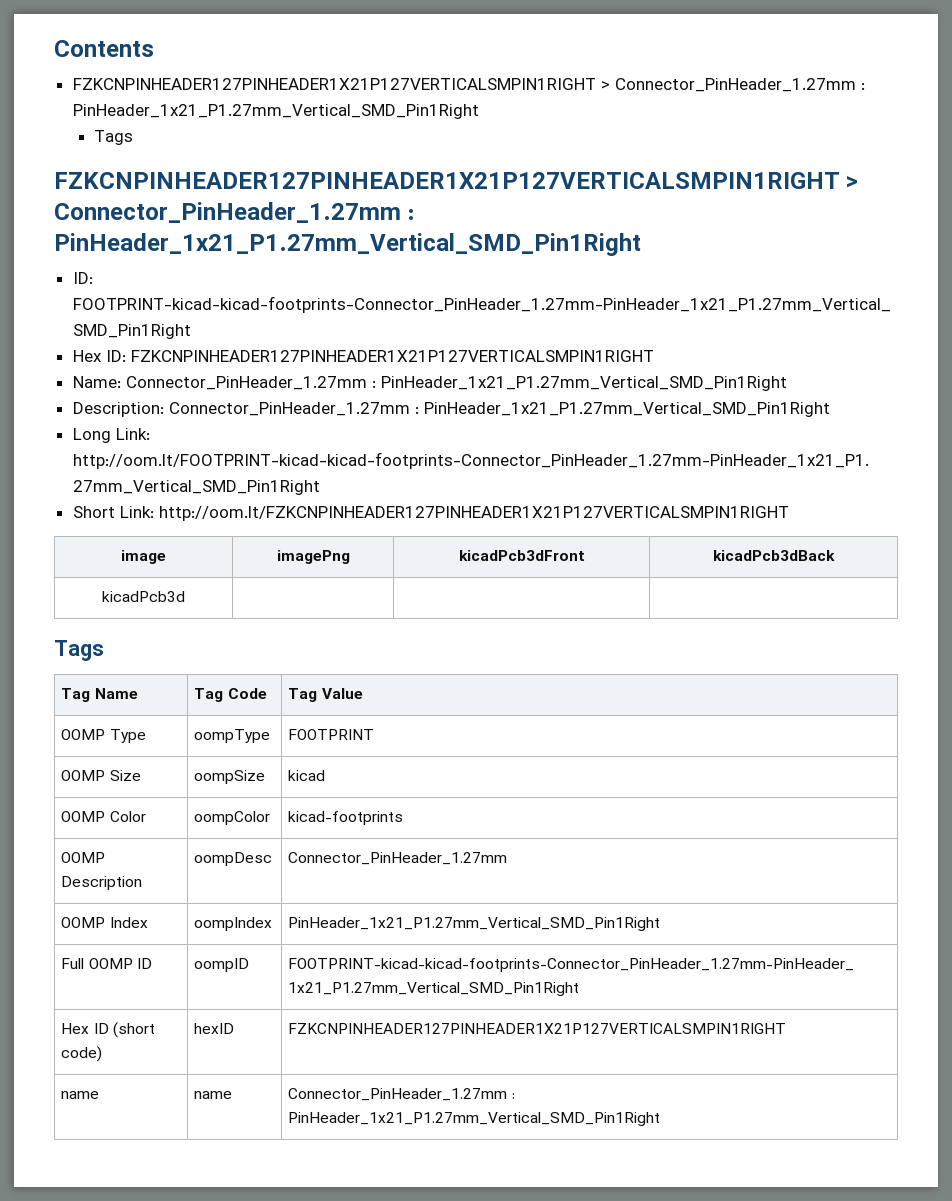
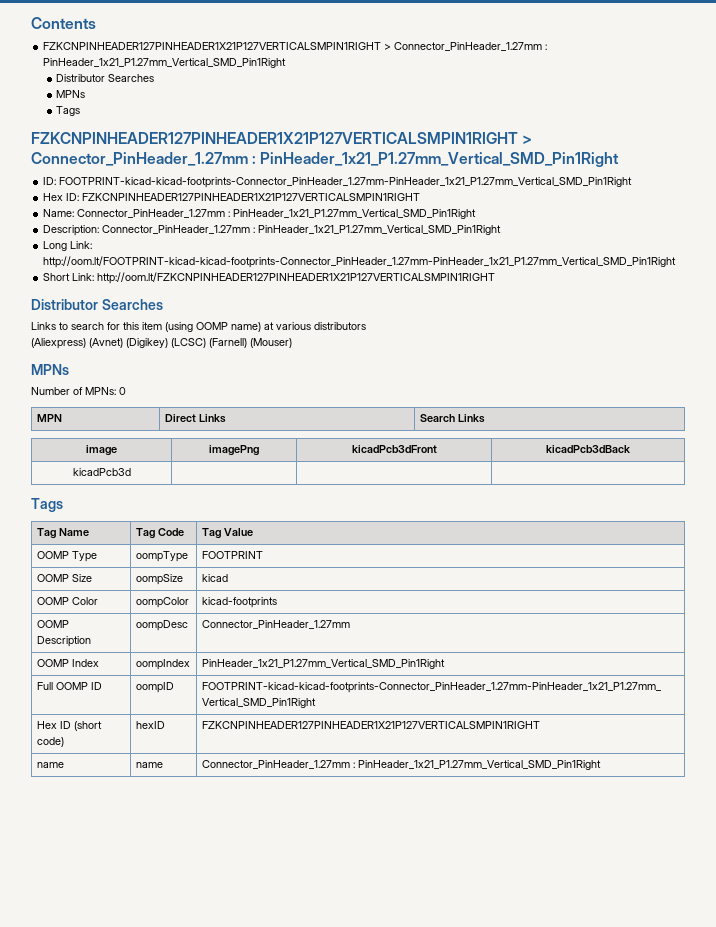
  Contents
  FZKCNPINHEADER127PINHEADER1X21P127VERTICALSMPIN1RIGHT > Connector_PinHeader_1.27mm : PinHeader_1x21_P1.27mm_Vertical_SMD_Pin1Right
+ Distributor Searches
+ MPNs
  Short Link: http://oom.lt/FZKCNPINHEADER127PINHEADER1X21P127VERTICALSMPIN1RIGHT
+ Distributor Searches
+ Links to search for this item (using OOMP name) at various distributors
+ (Aliexpress) (Avnet) (Digikey) (LCSC) (Farnell) (Mouser)
+ MPNs
+ Number of MPNs: 0
+ MPN | Direct Links | Search Links

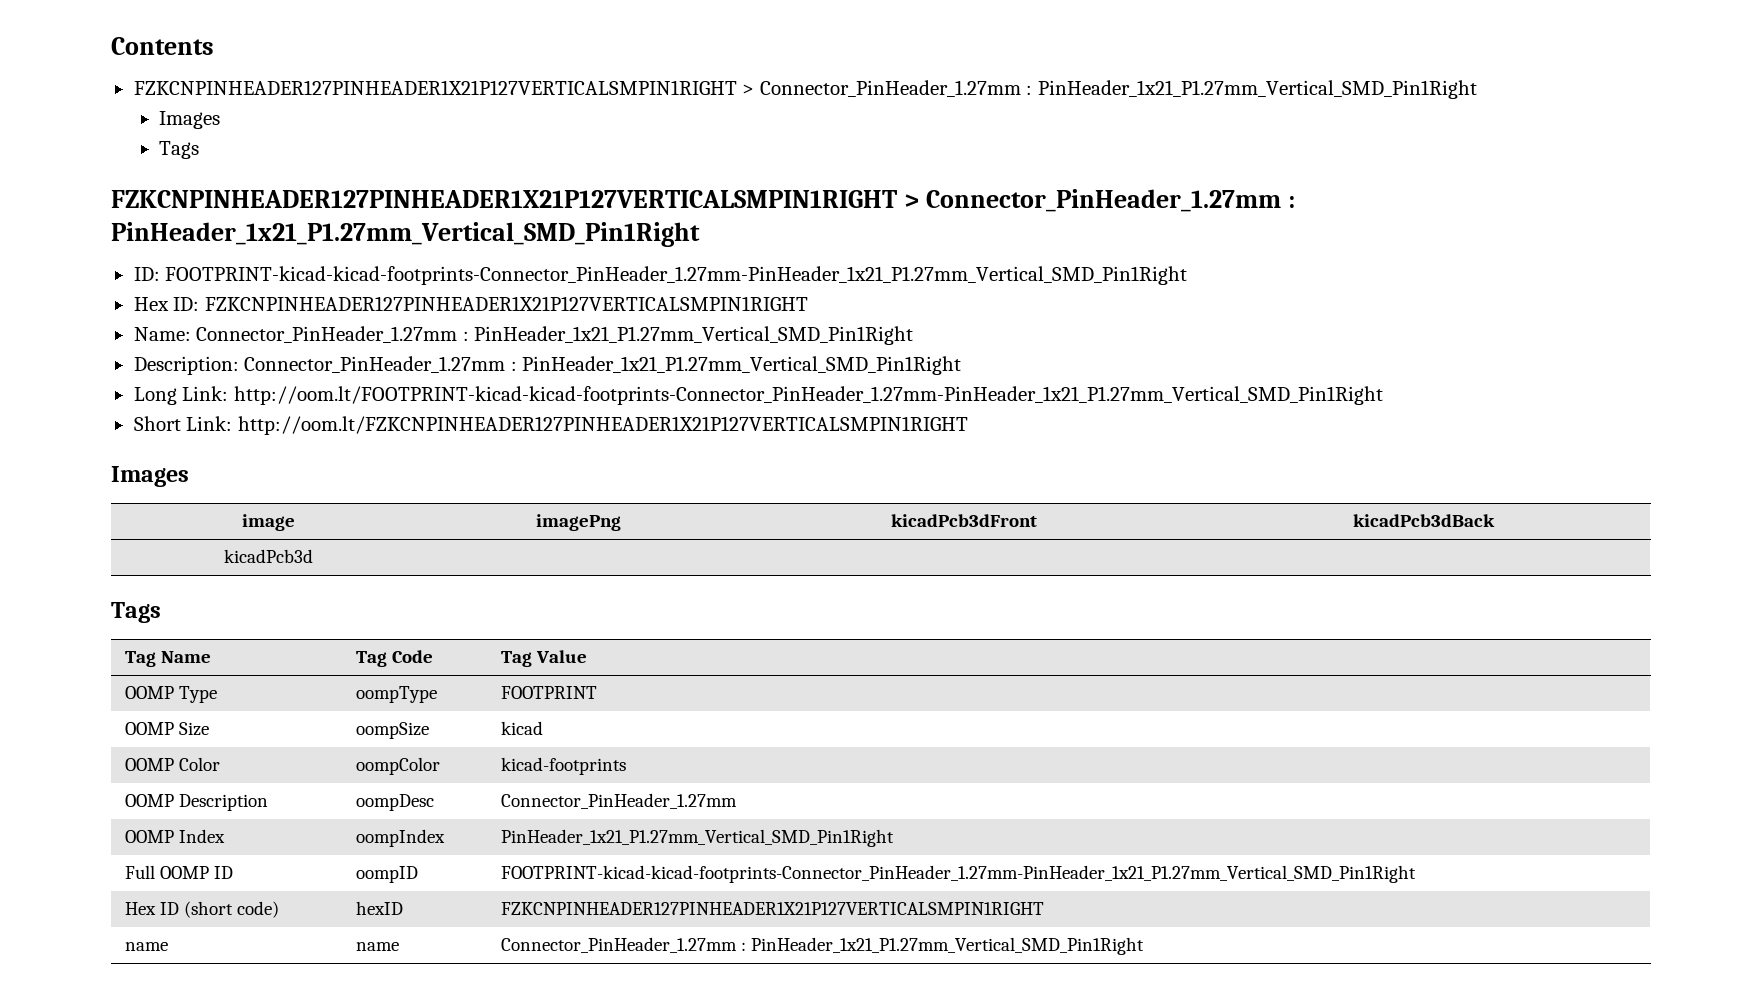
  Contents
  FZKCNPINHEADER127PINHEADER1X21P127VERTICALSMPIN1RIGHT > Connector_PinHeader_1.27mm : PinHeader_1x21_P1.27mm_Vertical_SMD_Pin1Right
- Distributor Searches
- MPNs
+ Images
  Short Link: http://oom.lt/FZKCNPINHEADER127PINHEADER1X21P127VERTICALSMPIN1RIGHT
- Distributor Searches
- Links to search for this item (using OOMP name) at various distributors
- (Aliexpress) (Avnet) (Digikey) (LCSC) (Farnell) (Mouser)
- MPNs
- Number of MPNs: 0
- MPN | Direct Links | Search Links
+ Images

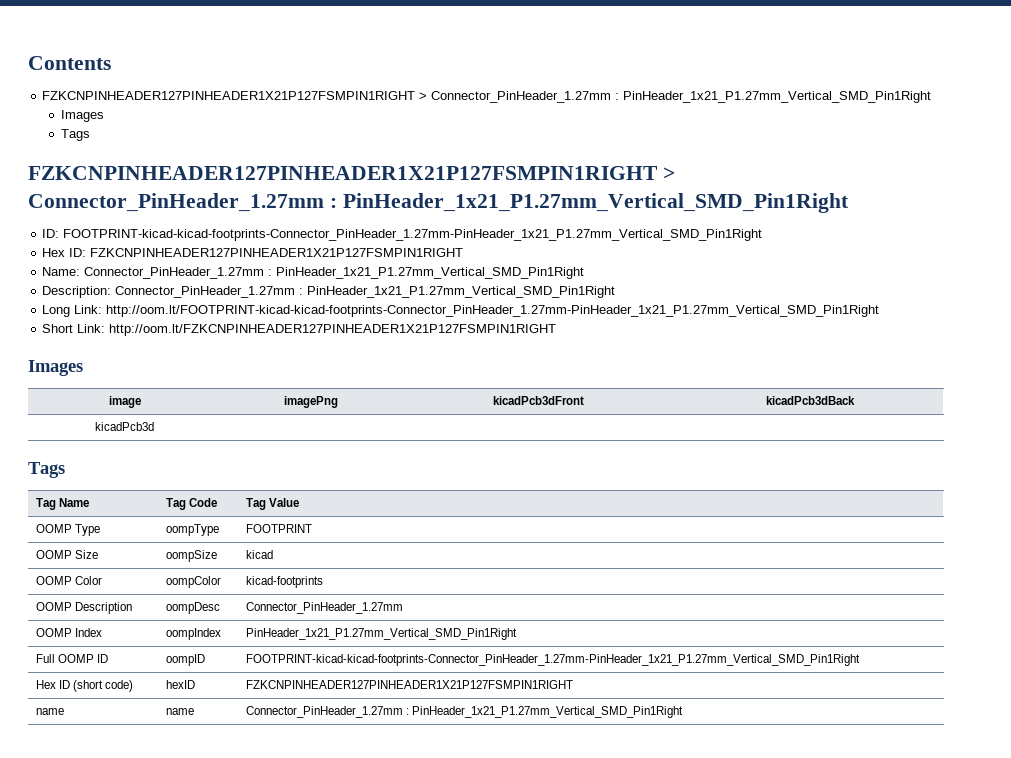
  Contents
- FZKCNPINHEADER127PINHEADER1X21P127VERTICALSMPIN1RIGHT > Connector_PinHeader_1.27mm : PinHeader_1x21_P1.27mm_Vertical_SMD_Pin1Right
+ FZKCNPINHEADER127PINHEADER1X21P127FSMPIN1RIGHT > Connector_PinHeader_1.27mm : PinHeader_1x21_P1.27mm_Vertical_SMD_Pin1Right
  Images
  Tags
- FZKCNPINHEADER127PINHEADER1X21P127VERTICALSMPIN1RIGHT > Connector_PinHeader_1.27mm : PinHeader_1x21_P1.27mm_Vertical_SMD_Pin1Right
+ FZKCNPINHEADER127PINHEADER1X21P127FSMPIN1RIGHT > Connector_PinHeader_1.27mm : PinHeader_1x21_P1.27mm_Vertical_SMD_Pin1Right
- Hex ID: FZKCNPINHEADER127PINHEADER1X21P127VERTICALSMPIN1RIGHT
+ Hex ID: FZKCNPINHEADER127PINHEADER1X21P127FSMPIN1RIGHT
- Short Link: http://oom.lt/FZKCNPINHEADER127PINHEADER1X21P127VERTICALSMPIN1RIGHT
+ Short Link: http://oom.lt/FZKCNPINHEADER127PINHEADER1X21P127FSMPIN1RIGHT
- Hex ID (short code) | hexID | FZKCNPINHEADER127PINHEADER1X21P127VERTICALSMPIN1RIGHT
+ Hex ID (short code) | hexID | FZKCNPINHEADER127PINHEADER1X21P127FSMPIN1RIGHT

